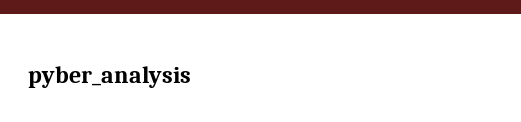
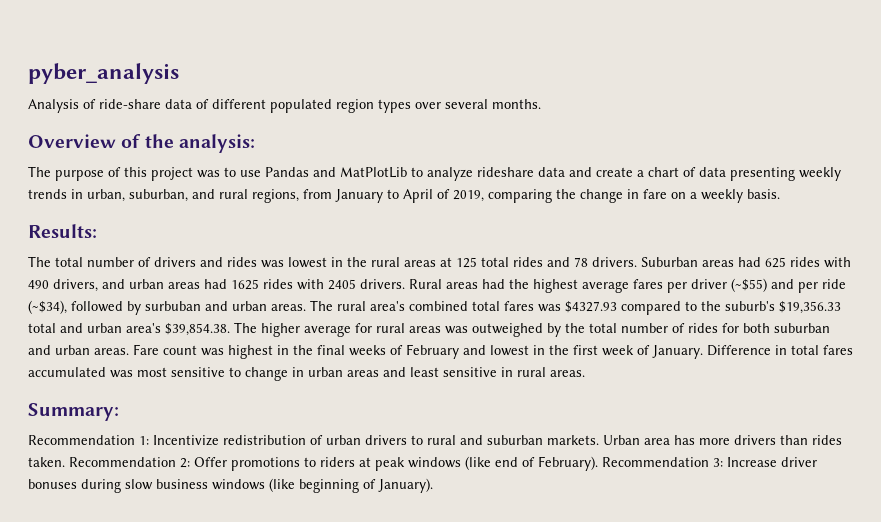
+ Analysis of ride-share data of different populated region types over several months.
+ Overview of the analysis:
+ The purpose of this project was to use Pandas and MatPlotLib to analyze rideshare data and create a chart of data presenting weekly trends in urban, suburban, and rural regions, from January to April of 2019, comparing the change in fare on a weekly basis.
+ Results:
+ The total number of drivers and rides was lowest in the rural areas at 125 total rides and 78 drivers. Suburban areas had 625 rides with 490 drivers, and urban areas had 1625 rides with 2405 drivers. Rural areas had the highest average fares per driver (~$55) and per ride (~$34), followed by surbuban and urban areas. The rural area's combined total fares was $4327.93 compared to the suburb's $19,356.33 total and urban area's $39,854.38. The higher average for rural areas was outweighed by the total number of rides for both suburban and urban areas. Fare count was highest in the final weeks of February and lowest in the first week of January. Difference in total fares accumulated was most sensitive to change in urban areas and least sensitive in rural areas.
+ Summary:
+ Recommendation 1: Incentivize redistribution of urban drivers to rural and suburban markets. Urban area has more drivers than rides taken. Recommendation 2: Offer promotions to riders at peak windows (like end of February). Recommendation 3: Increase driver bonuses during slow business windows (like beginning of January).

